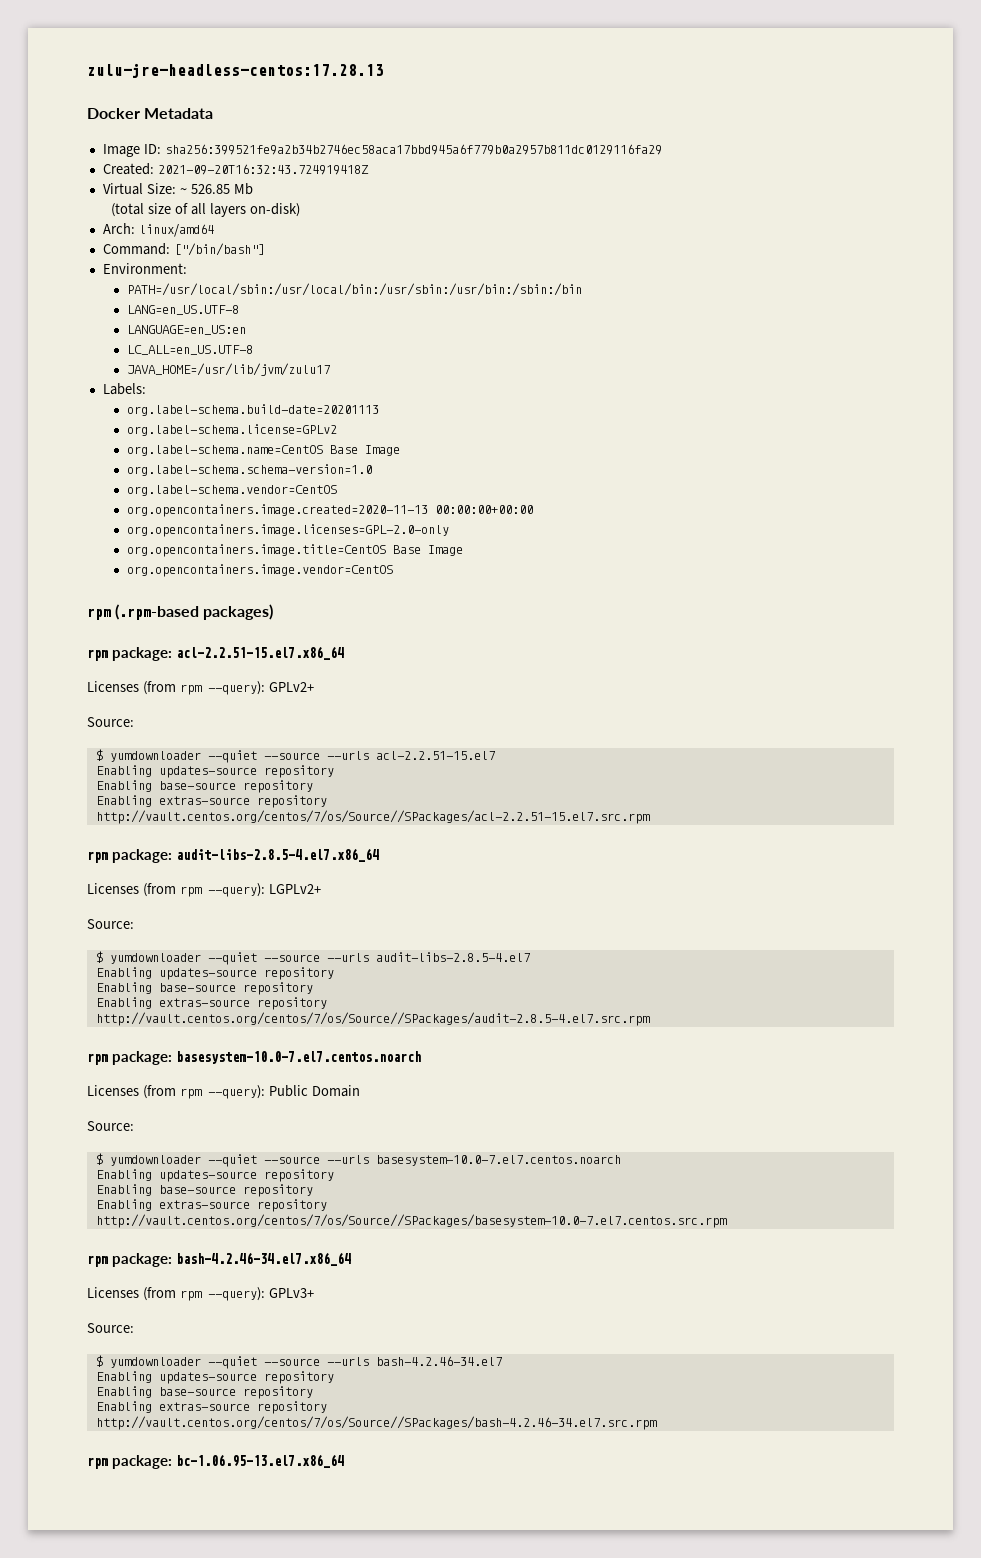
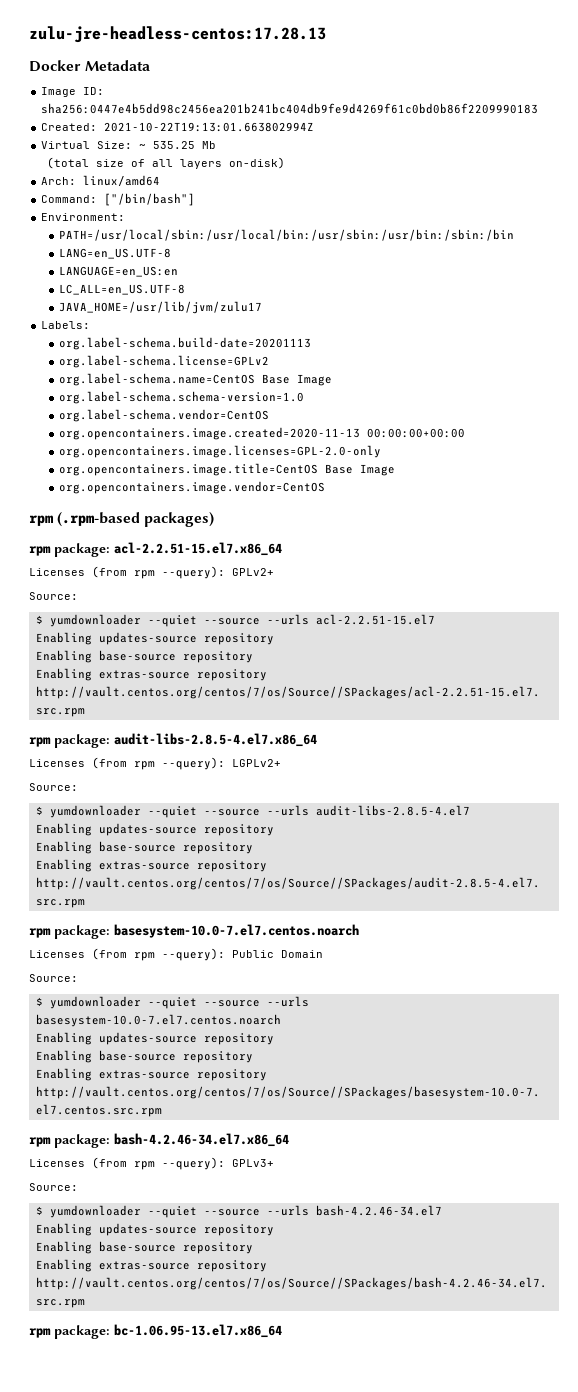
- Image ID: sha256:399521fe9a2b34b2746ec58aca17bbd945a6f779b0a2957b811dc0129116fa29
+ Image ID: sha256:0447e4b5dd98c2456ea201b241bc404db9fe9d4269f61c0bd0b86f2209990183
- Created: 2021-09-20T16:32:43.724919418Z
+ Created: 2021-10-22T19:13:01.663802994Z
- Virtual Size: ~ 526.85 Mb
+ Virtual Size: ~ 535.25 Mb

